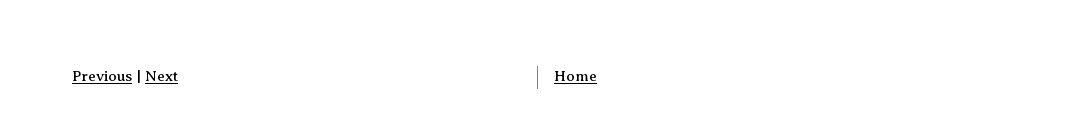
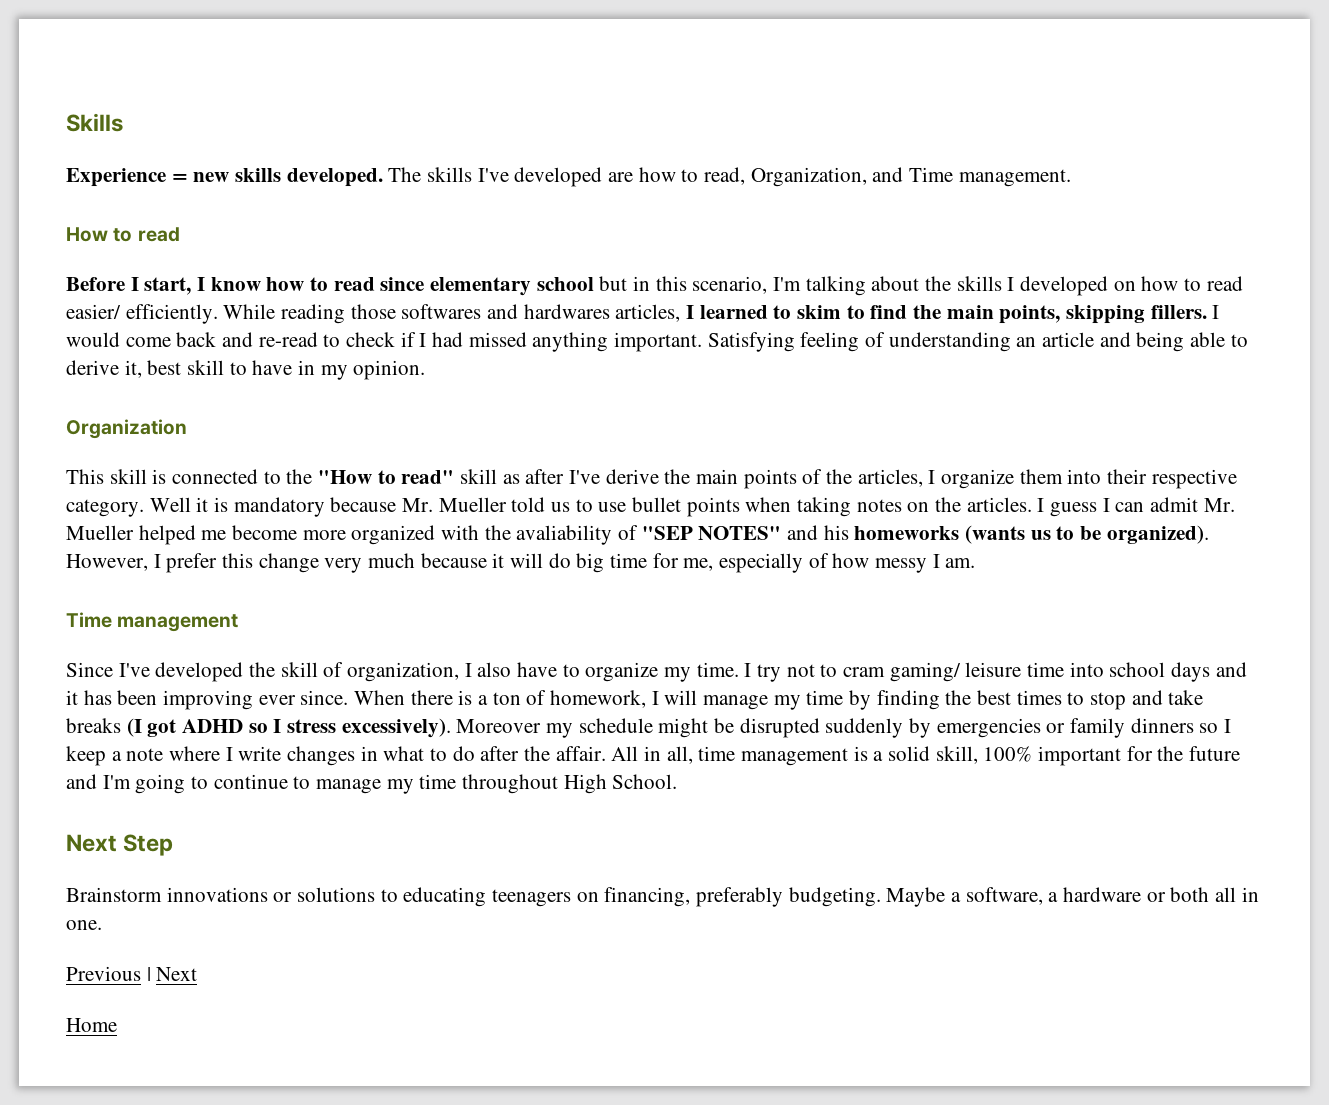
+ Skills
+ Experience = new skills developed. The skills I've developed are how to read, Organization, and Time management.
+ How to read
+ Before I start, I know how to read since elementary school but in this scenario, I'm talking about the skills I developed on how to read easier/ efficiently. While reading those softwares and hardwares articles, I learned to skim to find the main points, skipping fillers. I would come back and re-read to check if I had missed anything important. Satisfying feeling of understanding an article and being able to derive it, best skill to have in my opinion.
+ Organization
+ This skill is connected to the "How to read" skill as after I've derive the main points of the articles, I organize them into their respective category. Well it is mandatory because Mr. Mueller told us to use bullet points when taking notes on the articles. I guess I can admit Mr. Mueller helped me become more organized with the avaliability of "SEP NOTES" and his homeworks (wants us to be organized). However, I prefer this change very much because it will do big time for me, especially of how messy I am.
+ Time management
+ Since I've developed the skill of organization, I also have to organize my time. I try not to cram gaming/ leisure time into school days and it has been improving ever since. When there is a ton of homework, I will manage my time by finding the best times to stop and take breaks (I got ADHD so I stress excessively). Moreover my schedule might be disrupted suddenly by emergencies or family dinners so I keep a note where I write changes in what to do after the affair. All in all, time management is a solid skill, 100% important for the future and I'm going to continue to manage my time throughout High School.
+ Next Step
+ Brainstorm innovations or solutions to educating teenagers on financing, preferably budgeting. Maybe a software, a hardware or both all in one.

